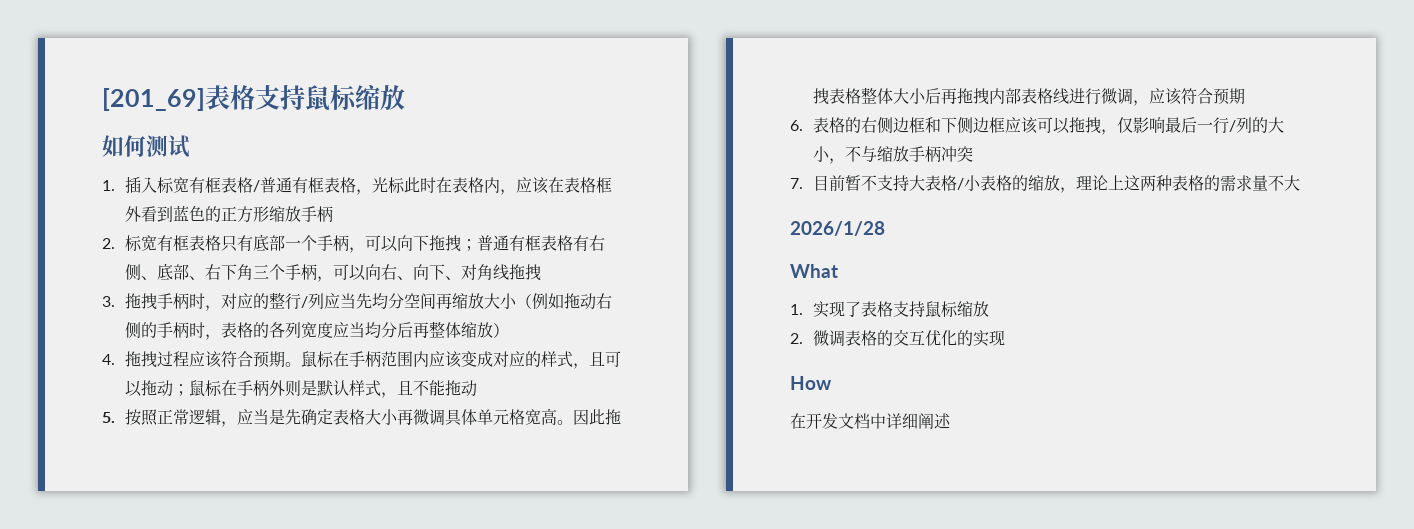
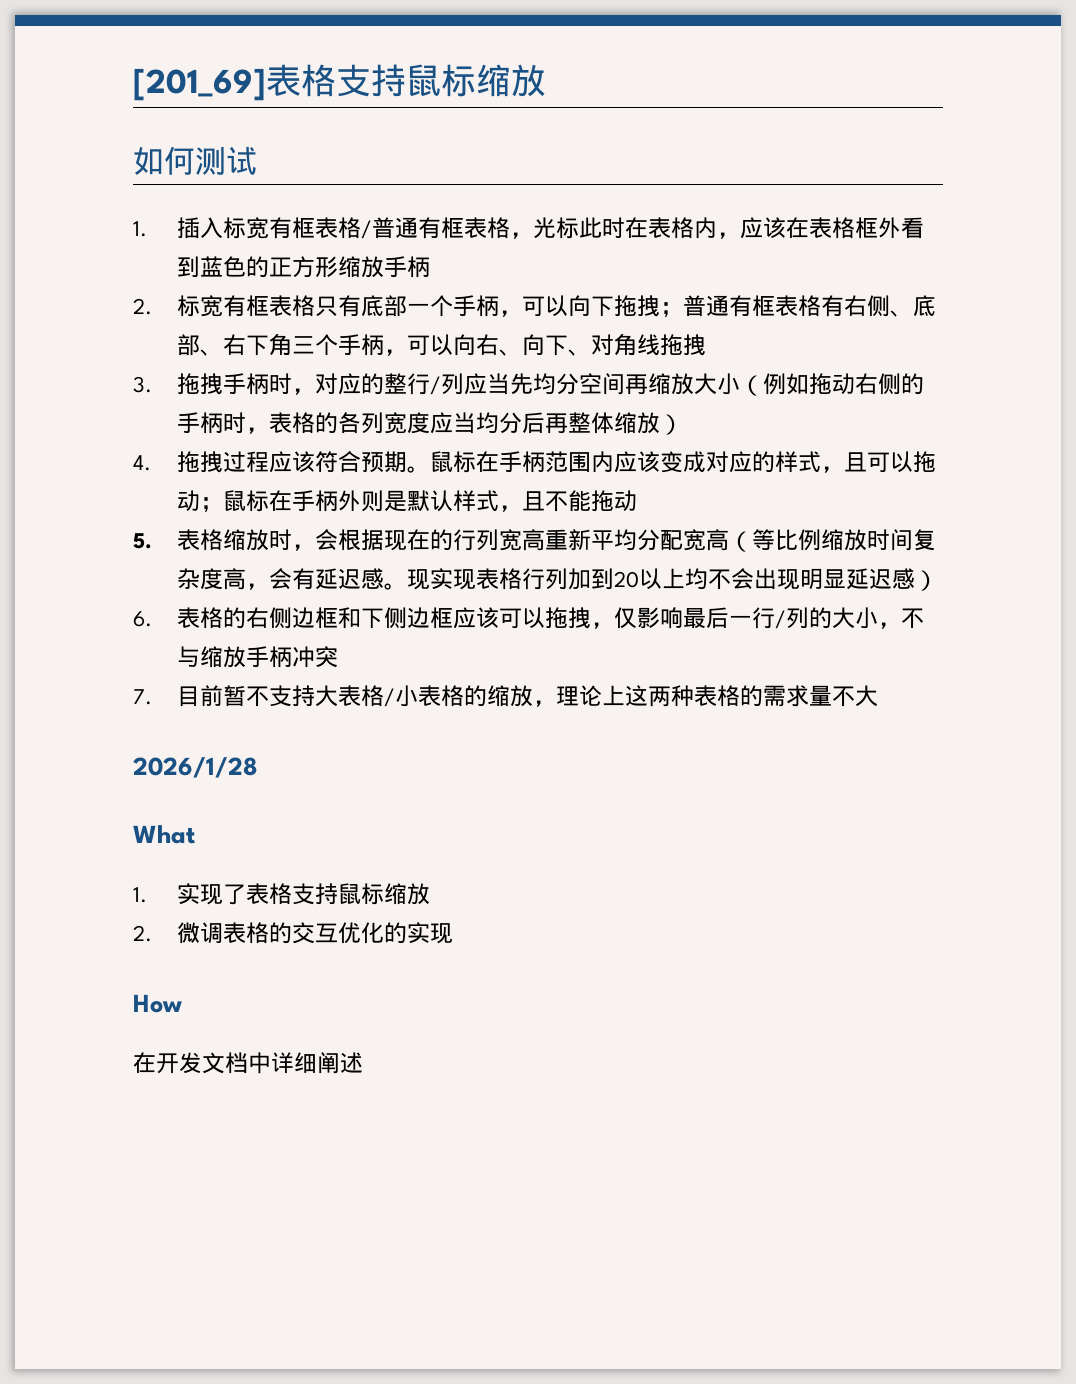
- 5.按照正常逻辑，应当是先确定表格大小再微调具体单元格宽高。因此拖拽表格整体大小后再拖拽内部表格线进行微调，应该符合预期
+ 5.表格缩放时，会根据现在的行列宽高重新平均分配宽高（等比例缩放时间复杂度高，会有延迟感。现实现表格行列加到20以上均不会出现明显延迟感）

